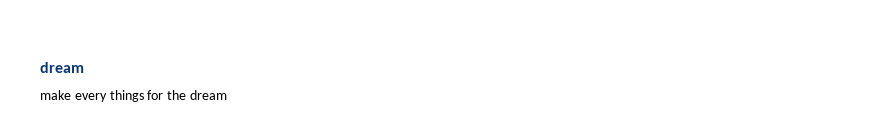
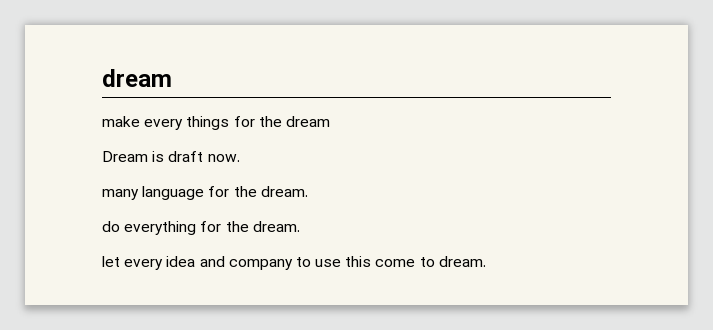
+ Dream is draft now.
+ many language for the dream.
+ do everything for the dream.
+ let every idea and company to use this come to dream.

